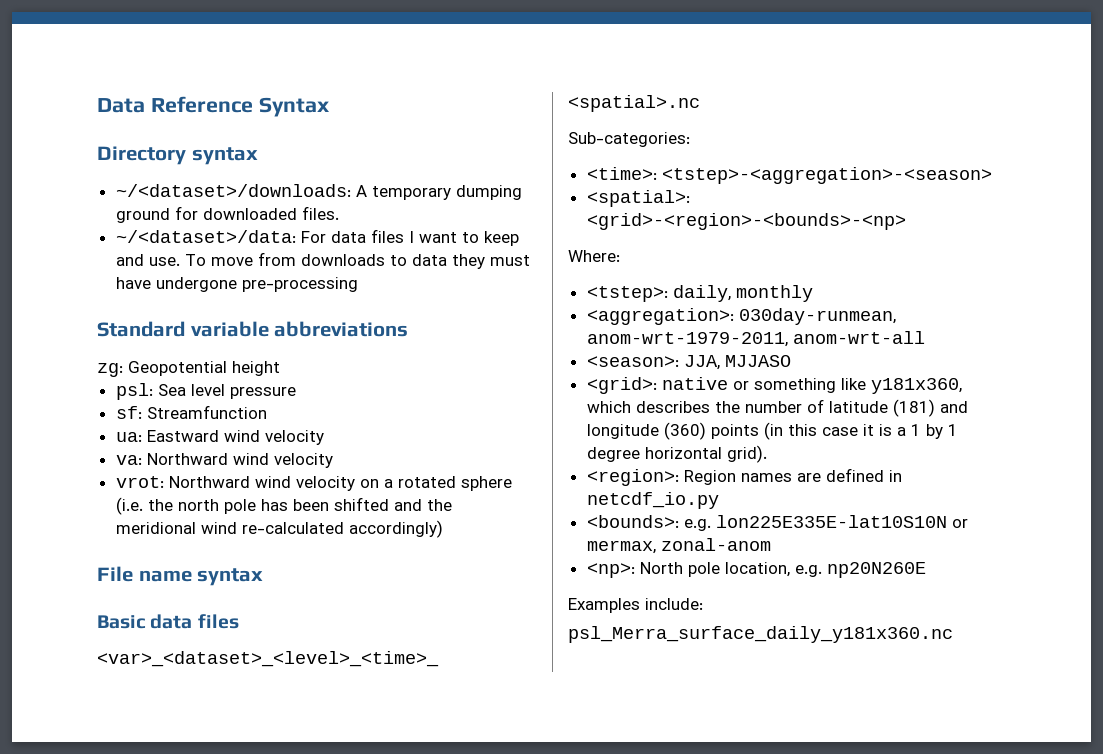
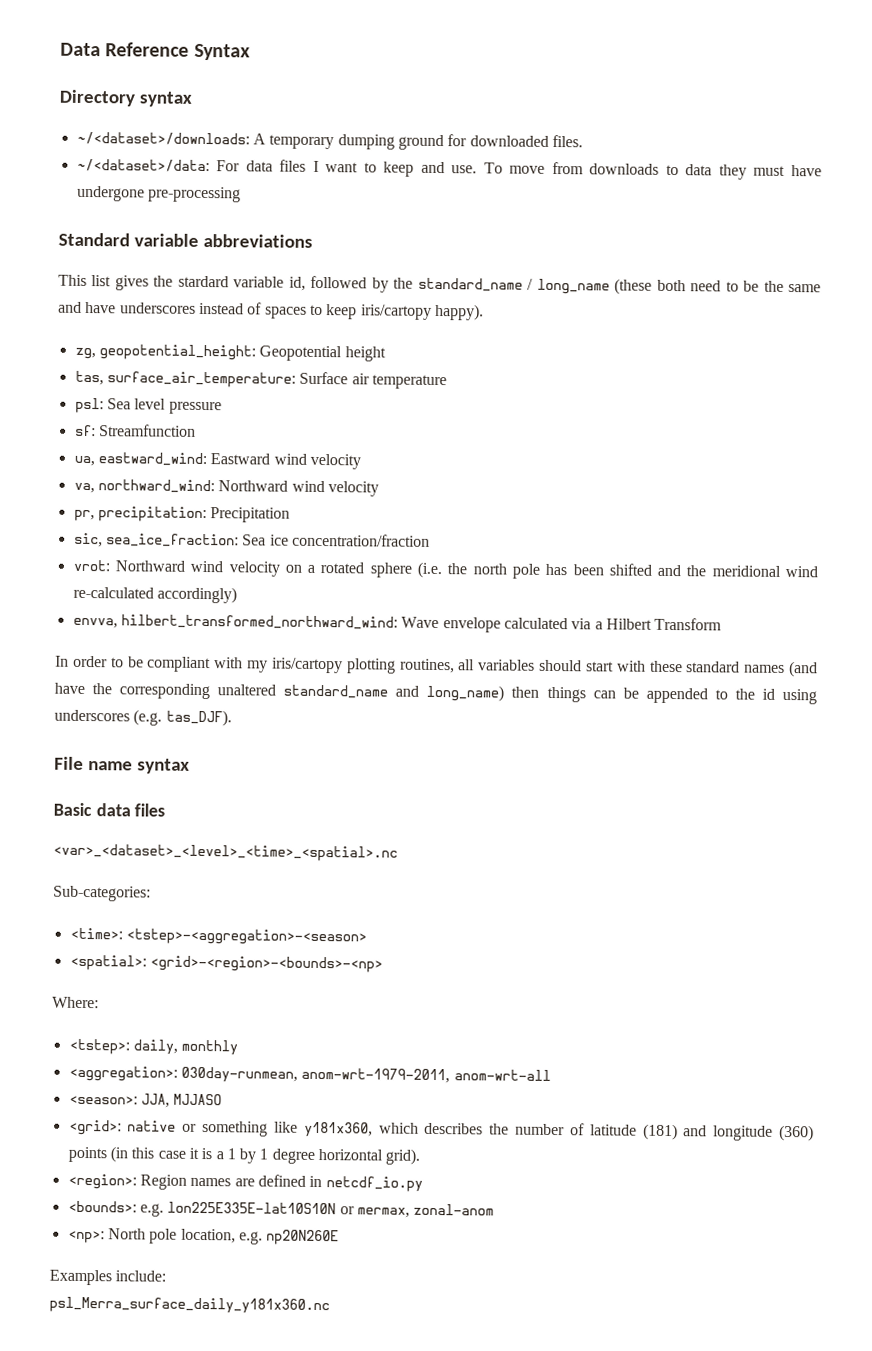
- zg: Geopotential height
+ This list gives the stardard variable id, followed by the standard_name / long_name (these both need to be the same and have underscores instead of spaces to keep iris/cartopy happy).
+ zg, geopotential_height: Geopotential height
+ tas, surface_air_temperature: Surface air temperature
- ua: Eastward wind velocity
+ ua, eastward_wind: Eastward wind velocity
- va: Northward wind velocity
+ va, northward_wind: Northward wind velocity
+ pr, precipitation: Precipitation
+ sic, sea_ice_fraction: Sea ice concentration/fraction
+ envva, hilbert_transformed_northward_wind: Wave envelope calculated via a Hilbert Transform
+ In order to be compliant with my iris/cartopy plotting routines, all variables should start with these standard names (and have the corresponding unaltered standard_name and long_name) then things can be appended to the id using underscores (e.g. tas_DJF).

